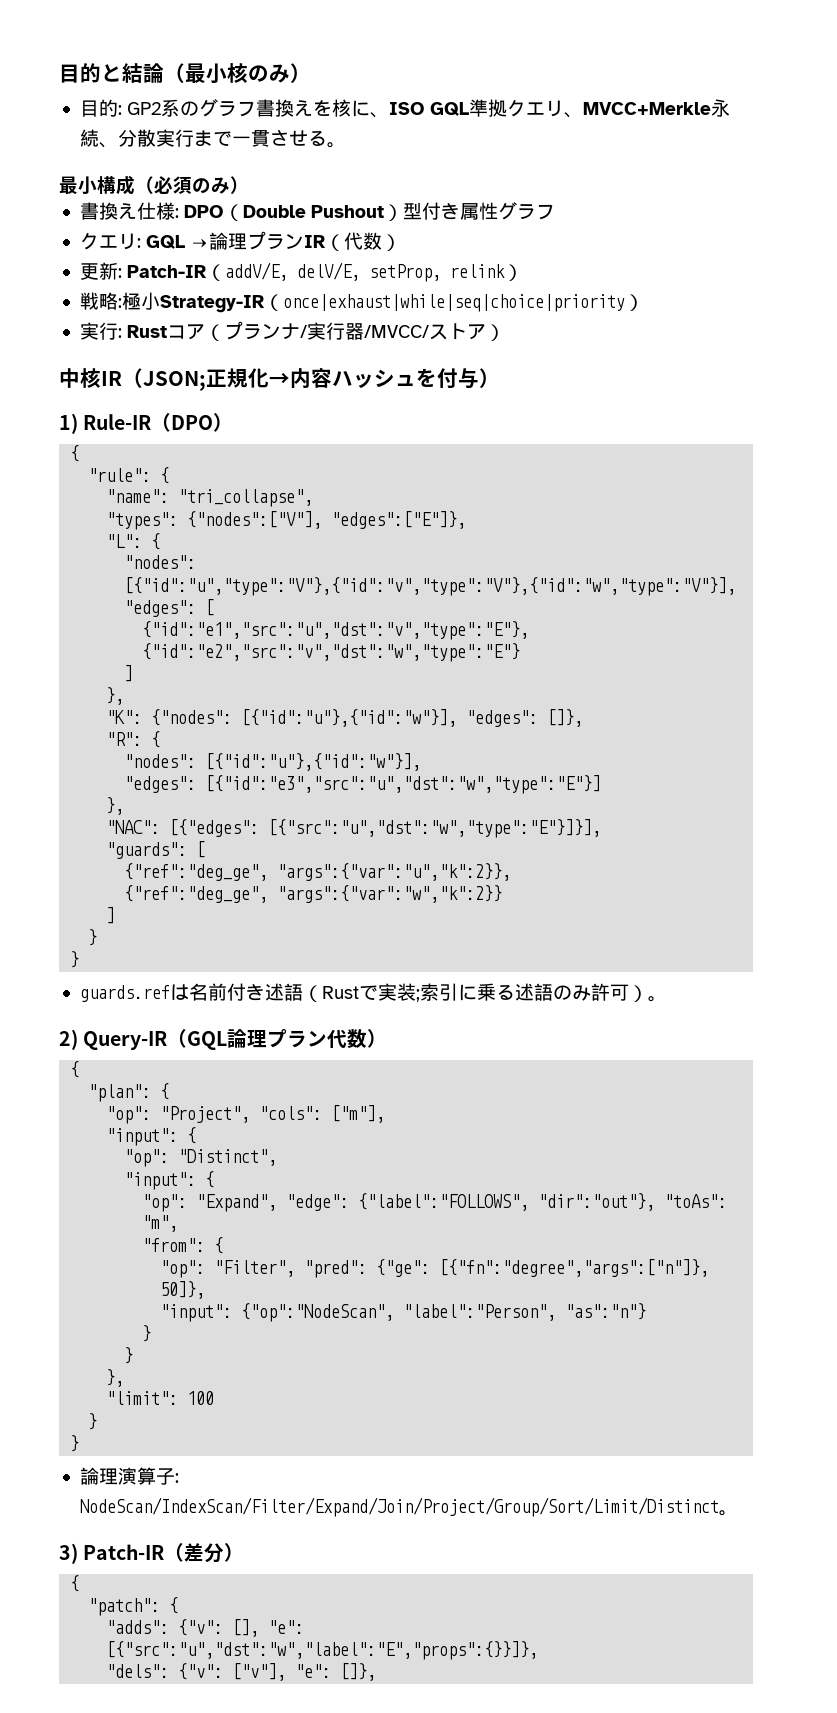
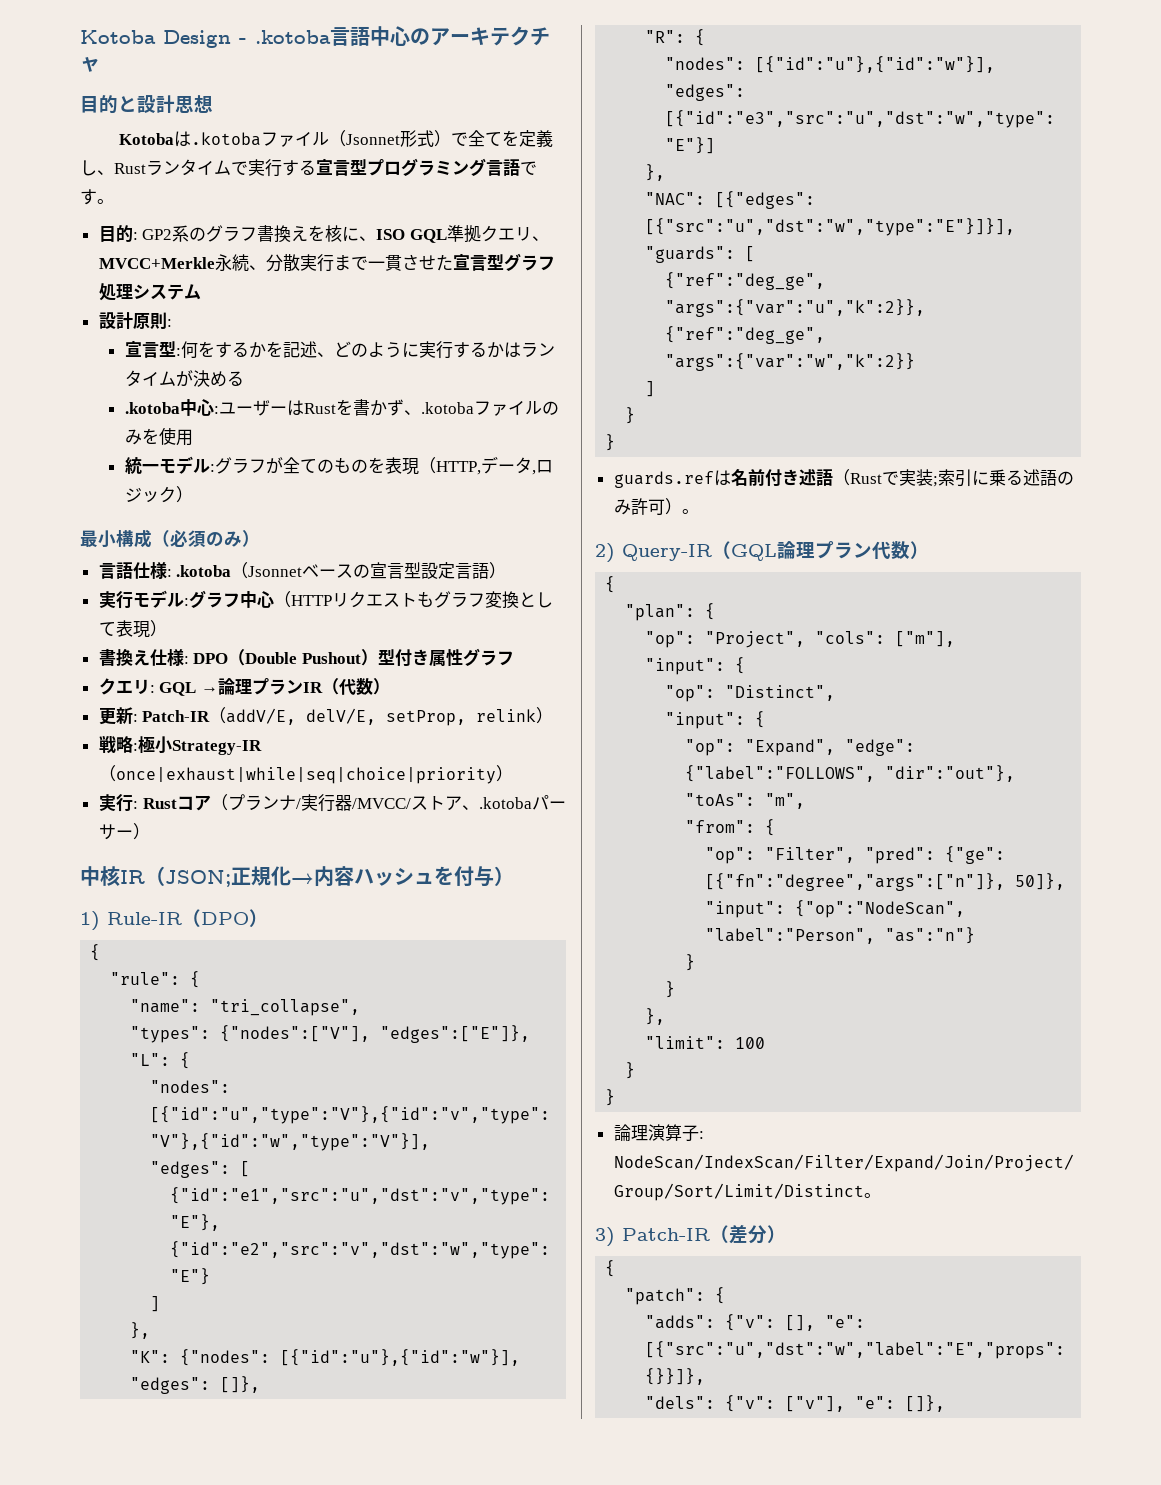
- 目的と結論（最小核のみ）
+ Kotoba Design - .kotoba言語中心のアーキテクチャ
+ 目的と設計思想
+ Kotobaは.kotobaファイル（Jsonnet形式）で全てを定義し、Rustランタイムで実行する宣言型プログラミング言語です。
- 目的: GP2系のグラフ書換えを核に、ISO GQL準拠クエリ、MVCC+Merkle永続、分散実行まで一貫させる。
+ 目的: GP2系のグラフ書換えを核に、ISO GQL準拠クエリ、MVCC+Merkle永続、分散実行まで一貫させた宣言型グラフ処理システム
+ 設計原則:
+ 宣言型:何をするかを記述、どのように実行するかはランタイムが決める
+ .kotoba中心:ユーザーはRustを書かず、.kotobaファイルのみを使用
+ 統一モデル:グラフが全てのものを表現（HTTP,データ,ロジック）
+ 言語仕様: .kotoba（Jsonnetベースの宣言型設定言語）
+ 実行モデル:グラフ中心（HTTPリクエストもグラフ変換として表現）
- 実行: Rustコア（プランナ/実行器/MVCC/ストア）
+ 実行: Rustコア（プランナ/実行器/MVCC/ストア、.kotobaパーサー）

